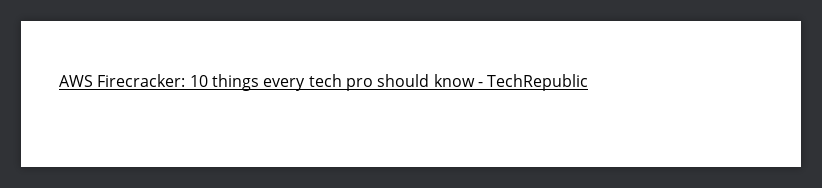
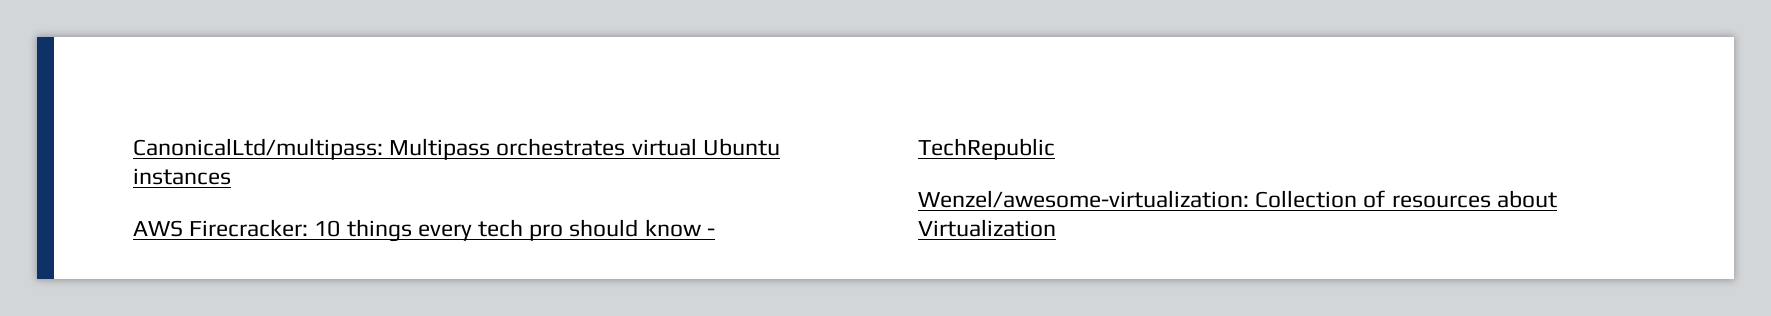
+ CanonicalLtd/multipass: Multipass orchestrates virtual Ubuntu instances
+ Wenzel/awesome-virtualization: Collection of resources about Virtualization

